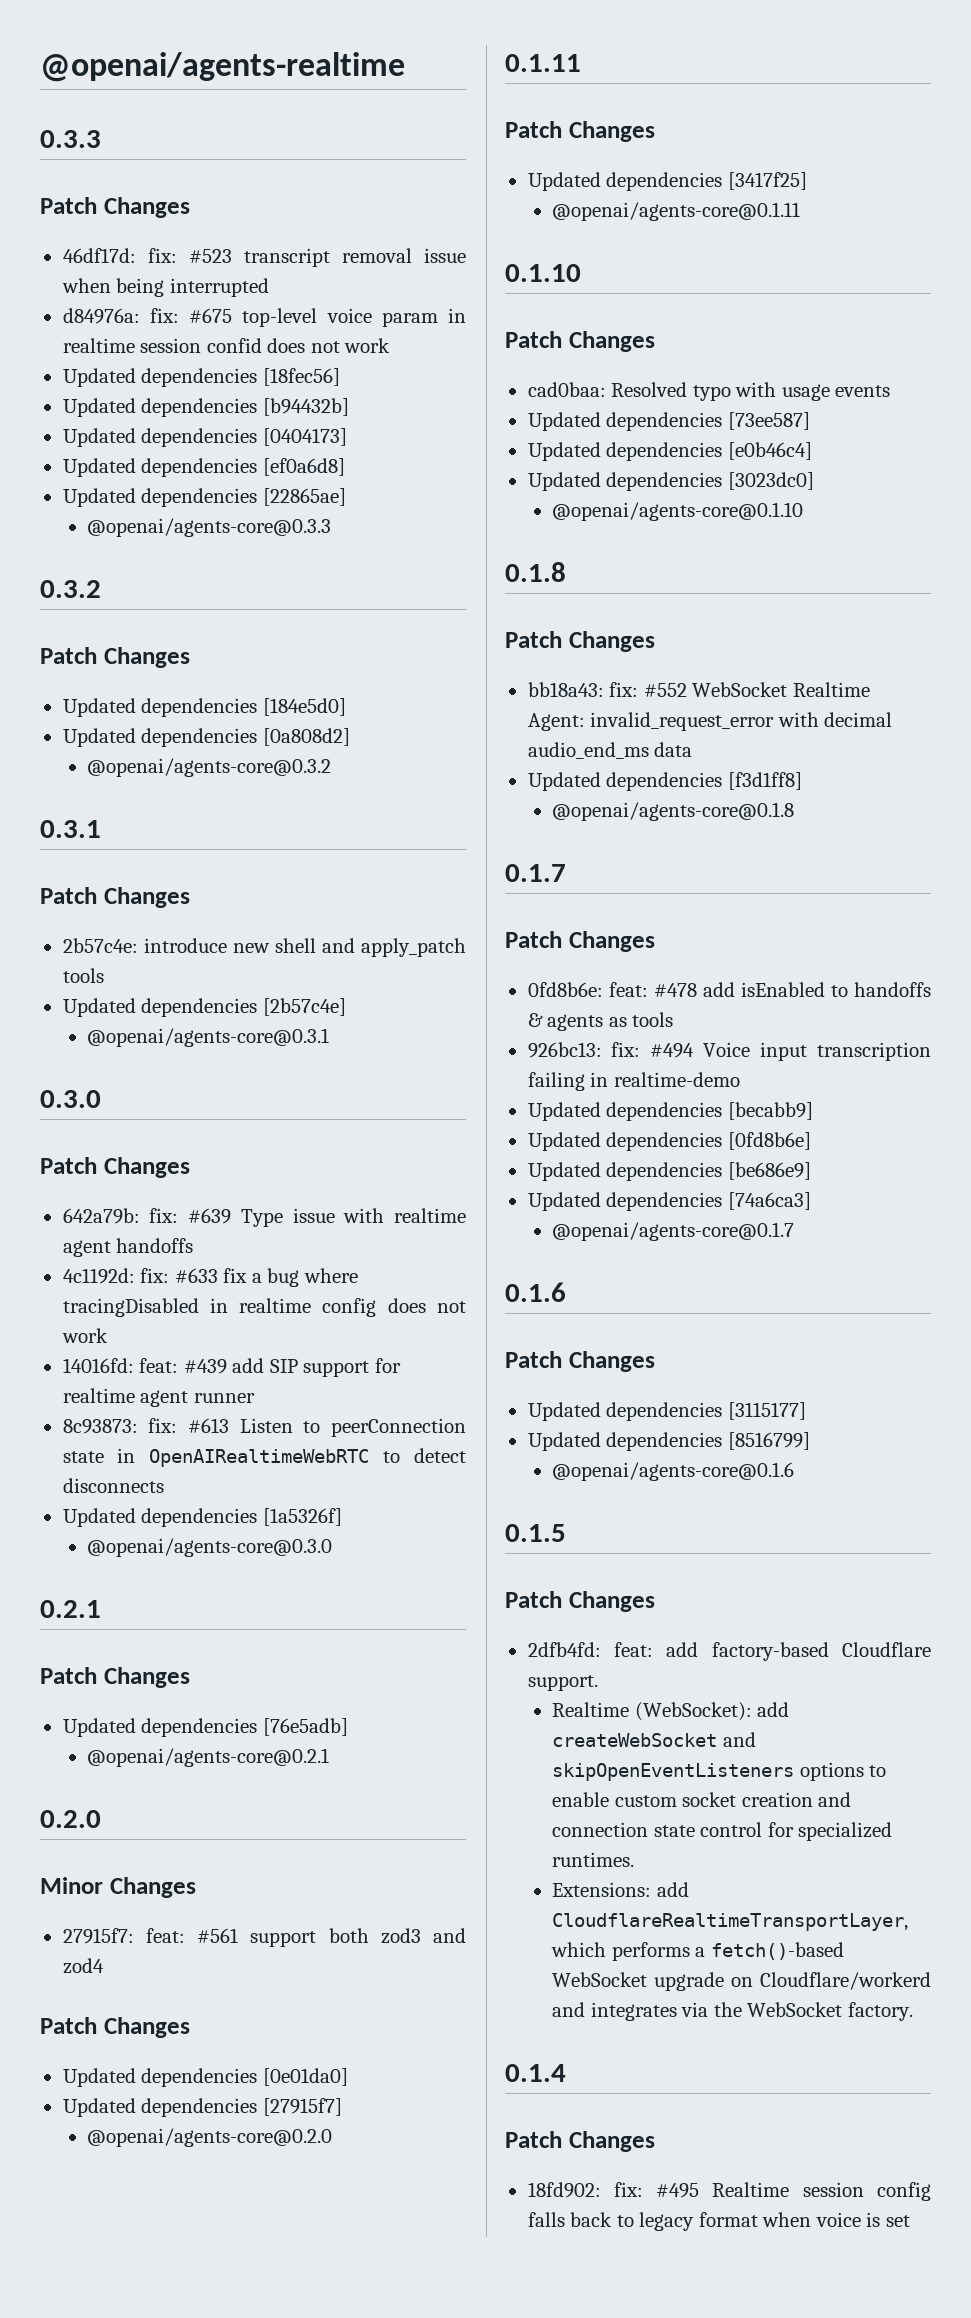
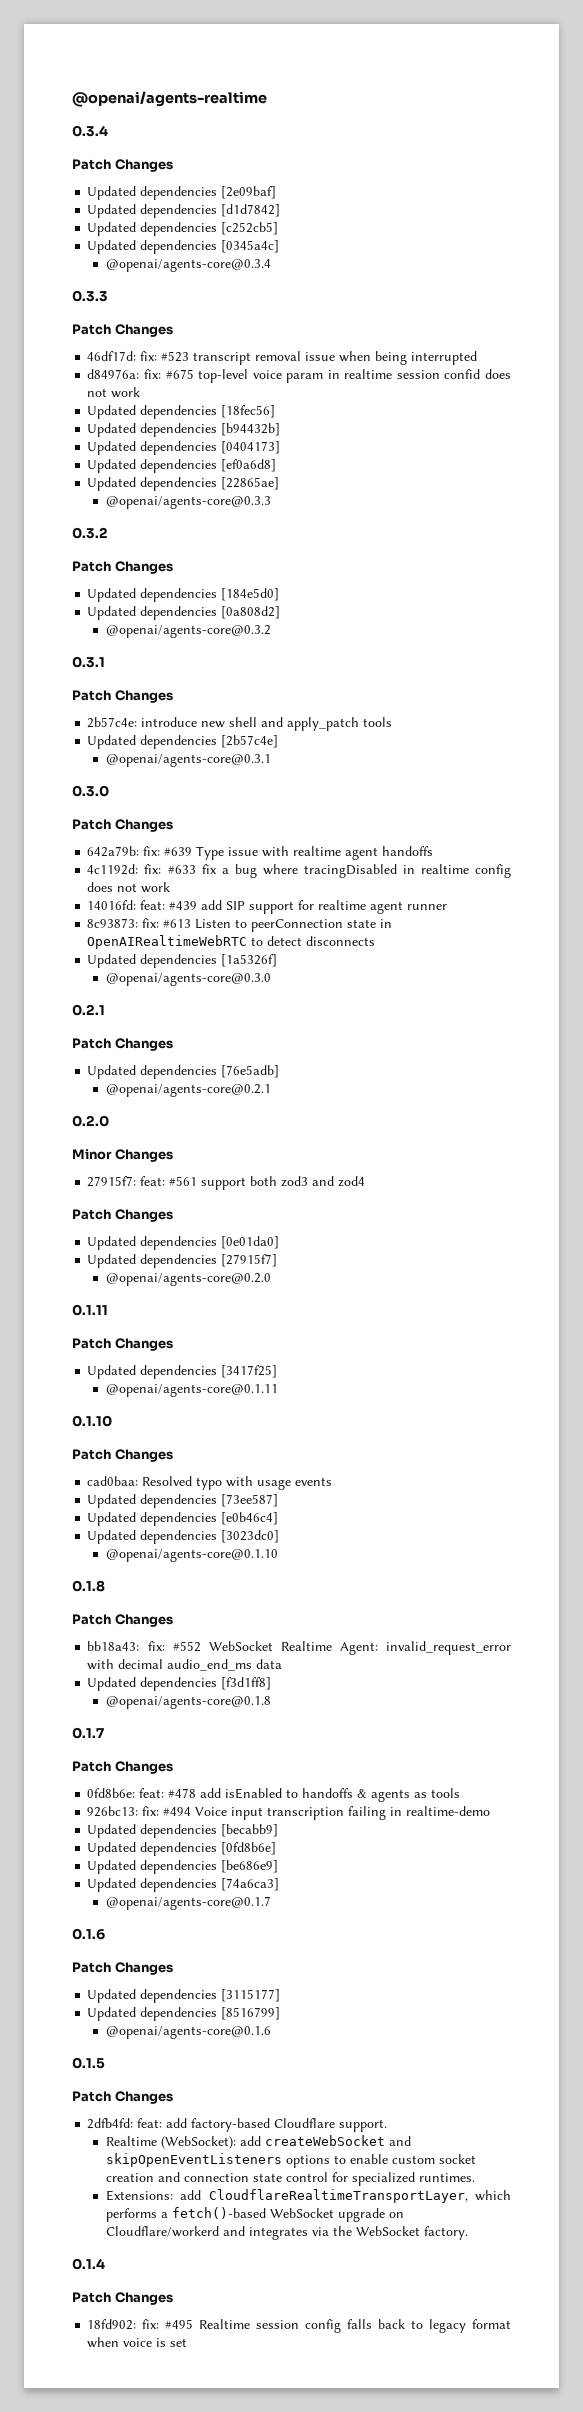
+ 0.3.4
+ Patch Changes
+ Updated dependencies [2e09baf]
+ Updated dependencies [d1d7842]
+ Updated dependencies [c252cb5]
+ Updated dependencies [0345a4c]
+ @openai/agents-core@0.3.4

